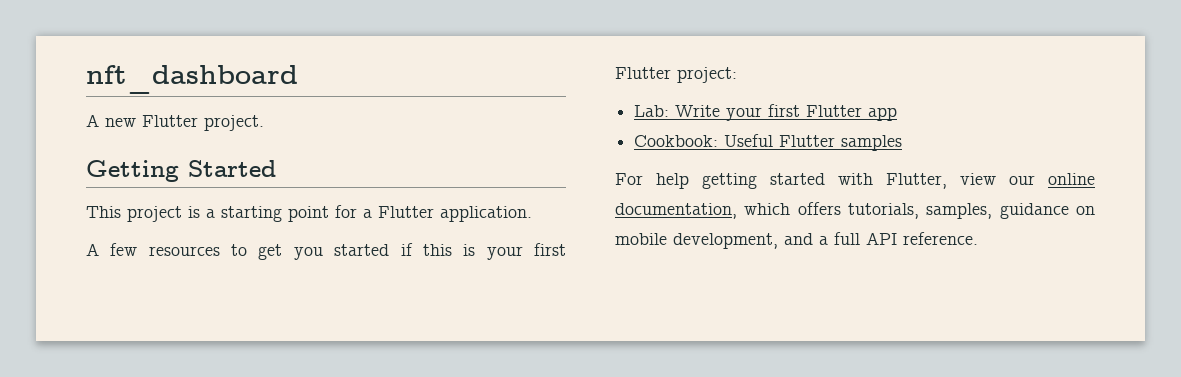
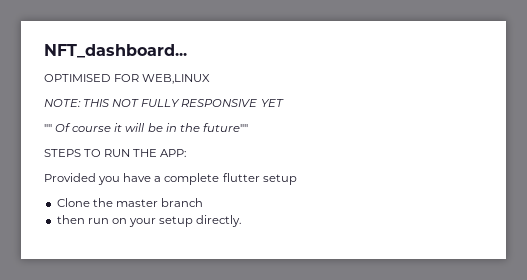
- nft_dashboard
- A new Flutter project.
- Getting Started
- This project is a starting point for a Flutter application.
- A few resources to get you started if this is your first Flutter project:
- Lab: Write your first Flutter app
- Cookbook: Useful Flutter samples
- For help getting started with Flutter, view our online documentation, which offers tutorials, samples, guidance on mobile development, and a full API reference.
+ NFT_dashboard...
+ OPTIMISED FOR WEB,LINUX
+ NOTE: THIS NOT FULLY RESPONSIVE YET
+ "" Of course it will be in the future""
+ STEPS TO RUN THE APP:
+ Provided you have a complete flutter setup
+ Clone the master branch
+ then run on your setup directly.

